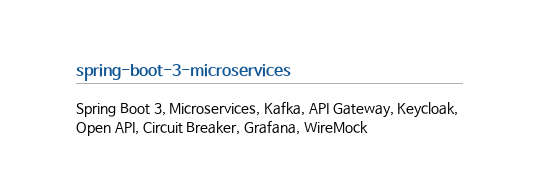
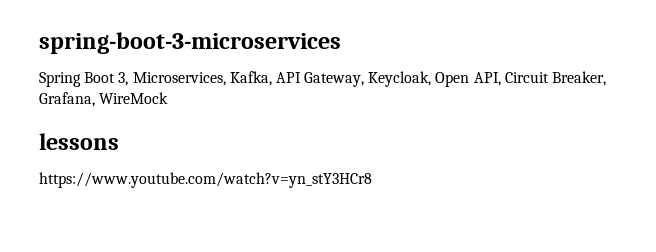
+ lessons
+ https://www.youtube.com/watch?v=yn_stY3HCr8

